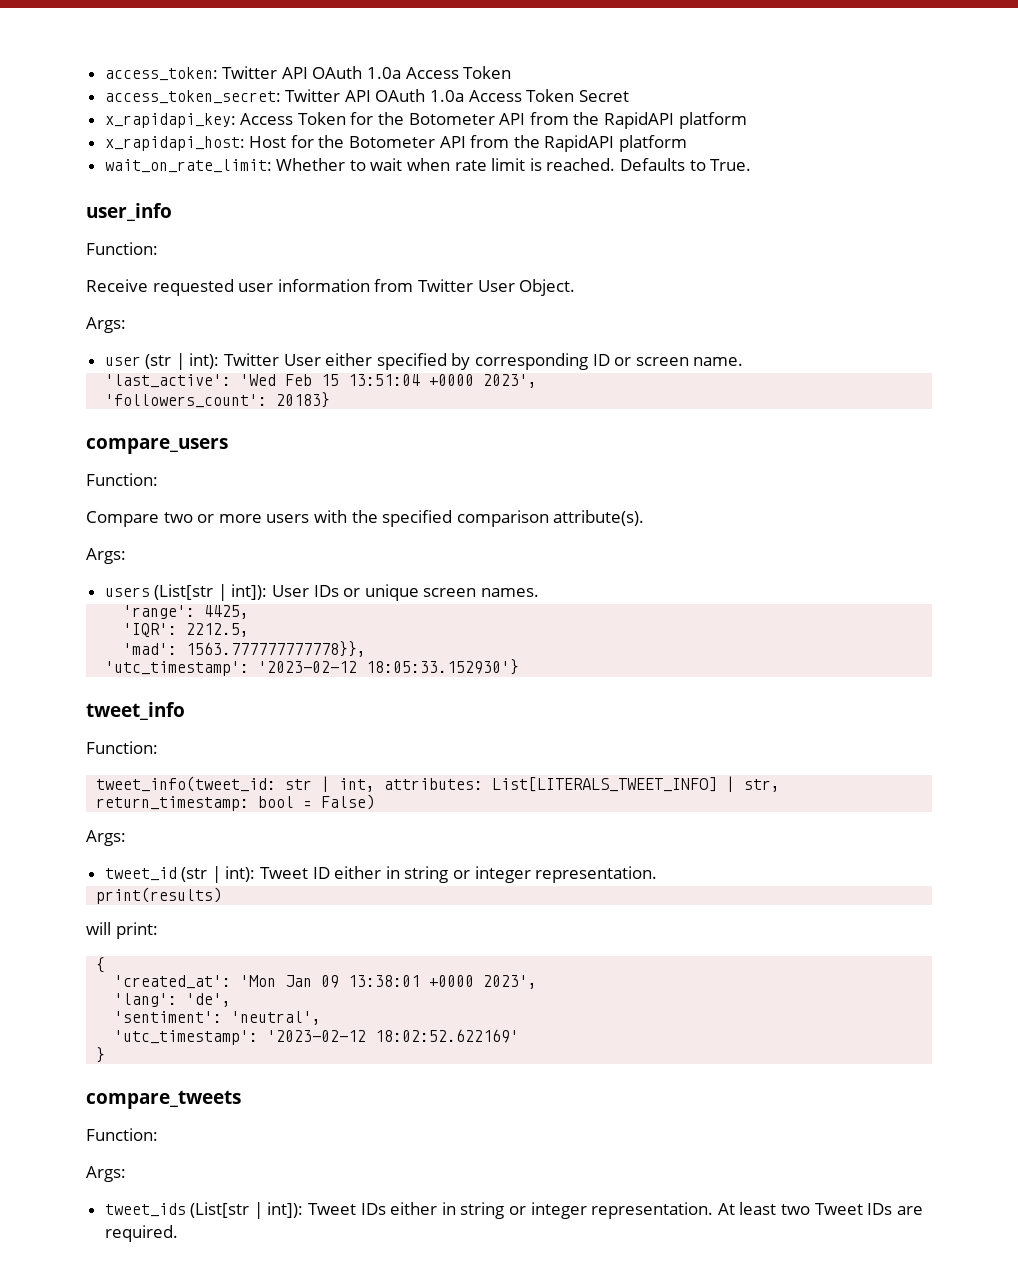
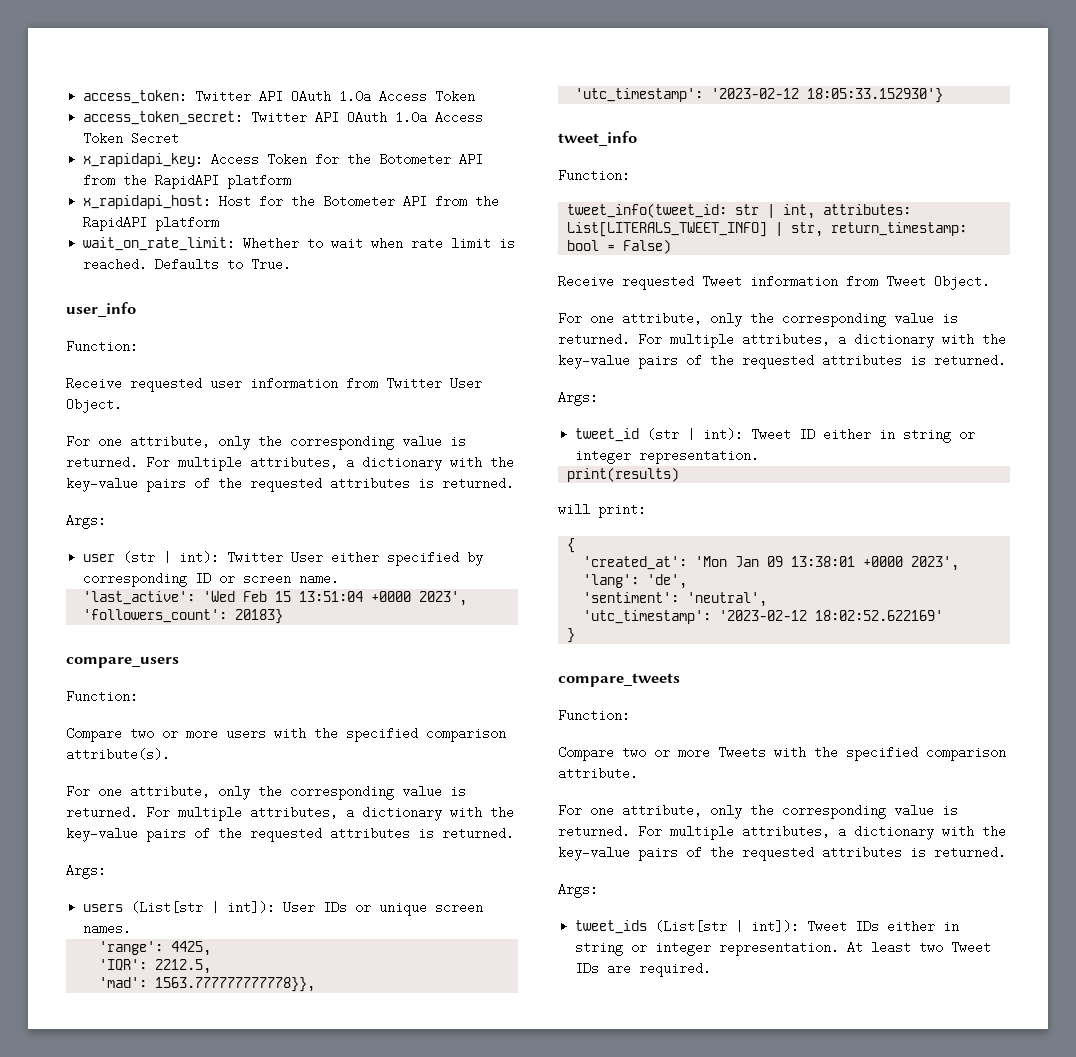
  Receive requested user information from Twitter User Object.
+ For one attribute, only the corresponding value is returned. For multiple attributes, a dictionary with the key-value pairs of the requested attributes is returned.
  Compare two or more users with the specified comparison attribute(s).
+ For one attribute, only the corresponding value is returned. For multiple attributes, a dictionary with the key-value pairs of the requested attributes is returned.
+ Receive requested Tweet information from Tweet Object.
+ For one attribute, only the corresponding value is returned. For multiple attributes, a dictionary with the key-value pairs of the requested attributes is returned.
+ Compare two or more Tweets with the specified comparison attribute.
+ For one attribute, only the corresponding value is returned. For multiple attributes, a dictionary with the key-value pairs of the requested attributes is returned.

